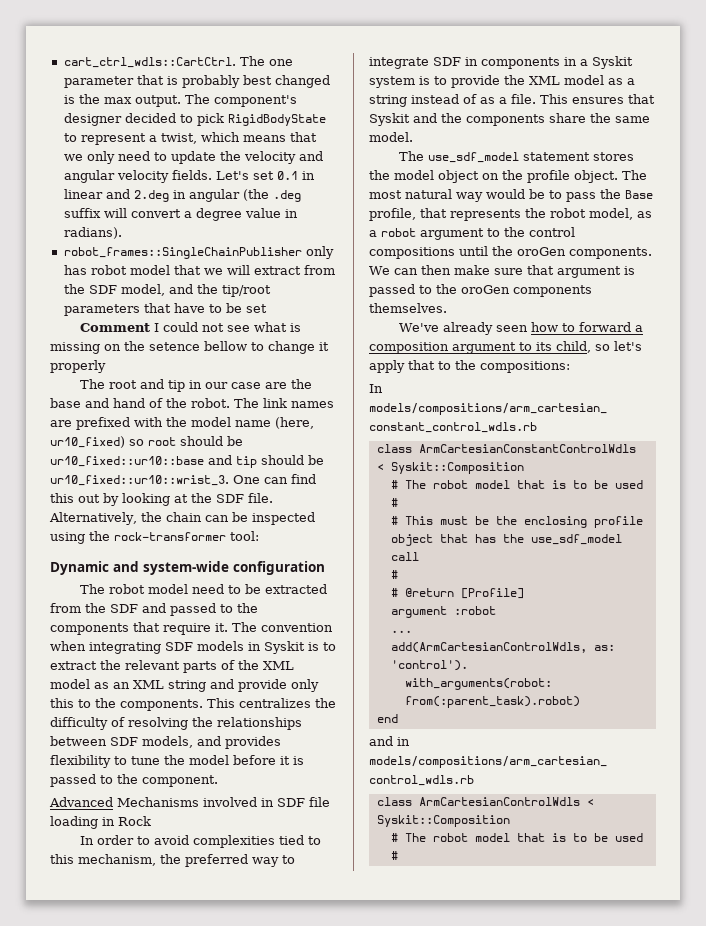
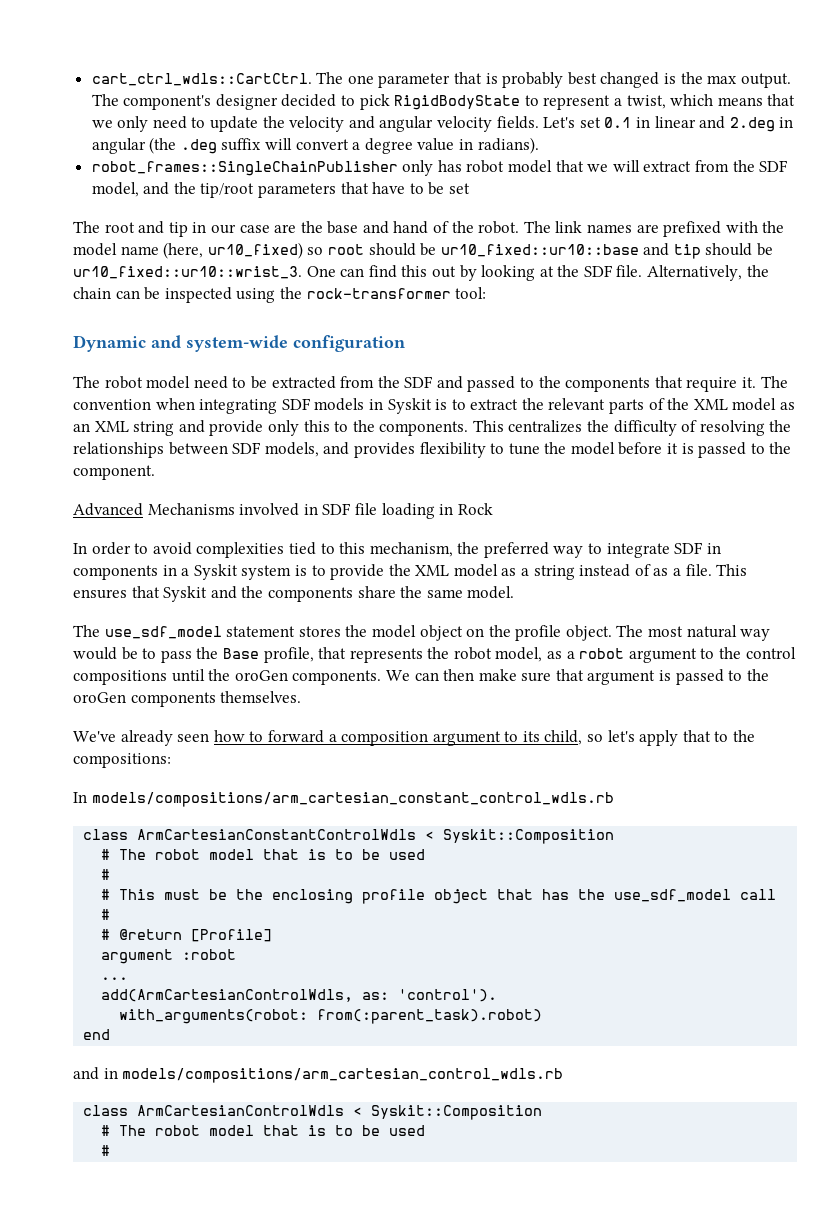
- Comment I could not see what is missing on the setence bellow to change it properly

